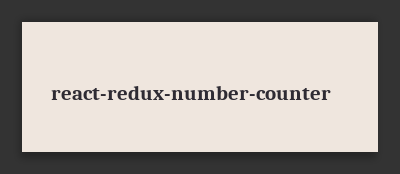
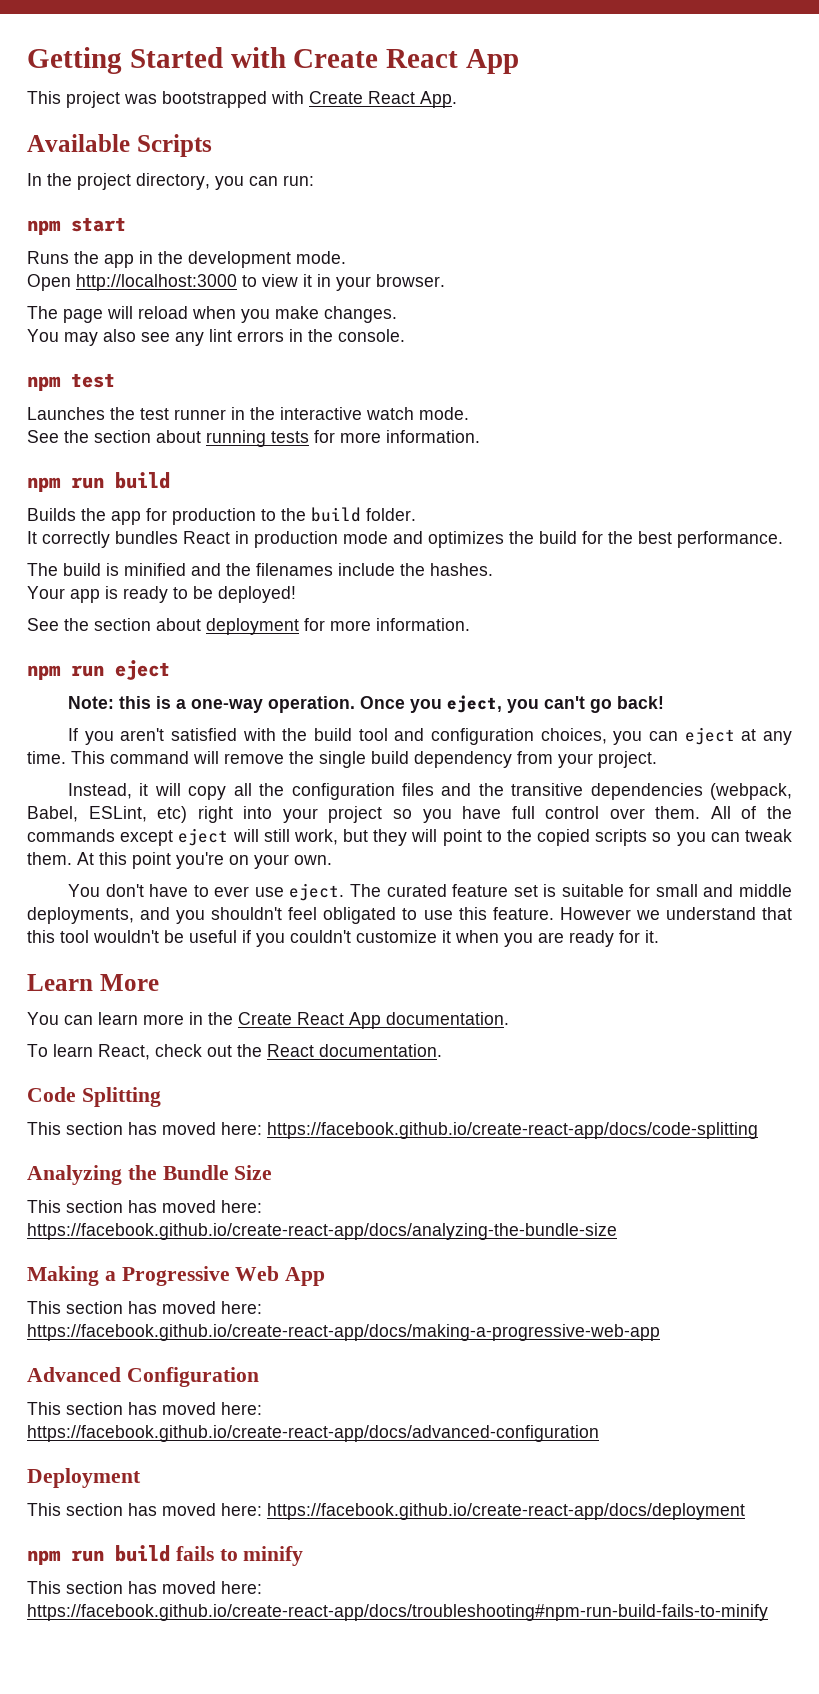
- react-redux-number-counter
+ Getting Started with Create React App
+ This project was bootstrapped with Create React App.
+ Available Scripts
+ In the project directory, you can run:
+ npm start
+ Runs the app in the development mode.
+ Open http://localhost:3000 to view it in your browser.
+ The page will reload when you make changes.
+ You may also see any lint errors in the console.
+ npm test
+ Launches the test runner in the interactive watch mode.
+ See the section about running tests for more information.
+ npm run build
+ Builds the app for production to the build folder.
+ It correctly bundles React in production mode and optimizes the build for the best performance.
+ The build is minified and the filenames include the hashes.
+ Your app is ready to be deployed!
+ See the section about deployment for more information.
+ npm run eject
+ Note: this is a one-way operation. Once you eject, you can't go back!
+ If you aren't satisfied with the build tool and configuration choices, you can eject at any time. This command will remove the single build dependency from your project.
+ Instead, it will copy all the configuration files and the transitive dependencies (webpack, Babel, ESLint, etc) right into your project so you have full control over them. All of the commands except eject will still work, but they will point to the copied scripts so you can tweak them. At this point you're on your own.
+ You don't have to ever use eject. The curated feature set is suitable for small and middle deployments, and you shouldn't feel obligated to use this feature. However we understand that this tool wouldn't be useful if you couldn't customize it when you are ready for it.
+ Learn More
+ You can learn more in the Create React App documentation.
+ To learn React, check out the React documentation.
+ Code Splitting
+ This section has moved here: https://facebook.github.io/create-react-app/docs/code-splitting
+ Analyzing the Bundle Size
+ This section has moved here: https://facebook.github.io/create-react-app/docs/analyzing-the-bundle-size
+ Making a Progressive Web App
+ This section has moved here: https://facebook.github.io/create-react-app/docs/making-a-progressive-web-app
+ Advanced Configuration
+ This section has moved here: https://facebook.github.io/create-react-app/docs/advanced-configuration
+ Deployment
+ This section has moved here: https://facebook.github.io/create-react-app/docs/deployment
+ npm run build fails to minify
+ This section has moved here: https://facebook.github.io/create-react-app/docs/troubleshooting#npm-run-build-fails-to-minify

